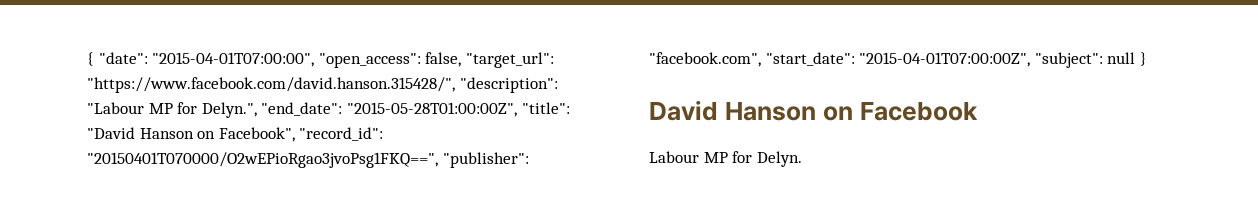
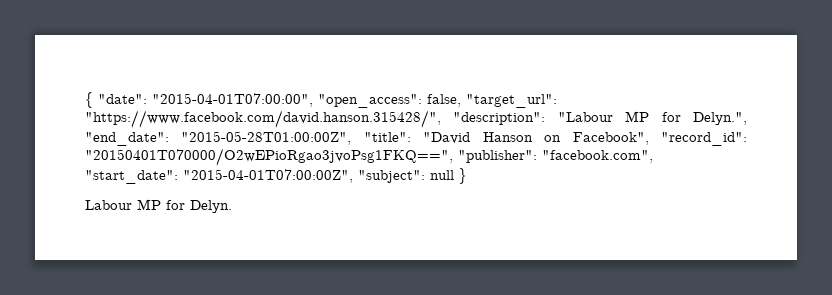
- David Hanson on Facebook

